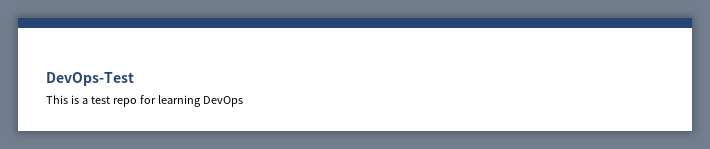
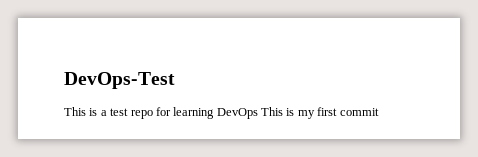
- This is a test repo for learning DevOps
+ This is a test repo for learning DevOps This is my first commit

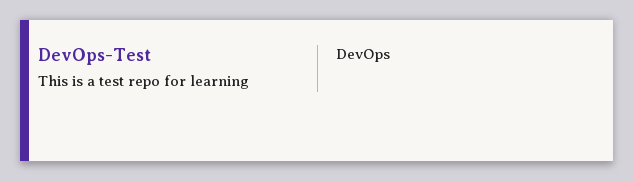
- This is a test repo for learning DevOps This is my first commit
+ This is a test repo for learning DevOps

